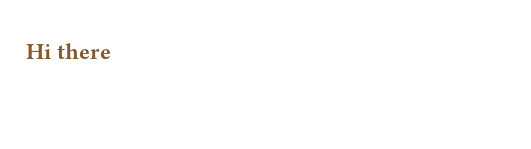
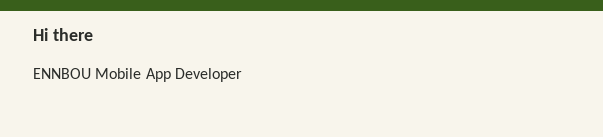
+ ENNBOU Mobile App Developer

